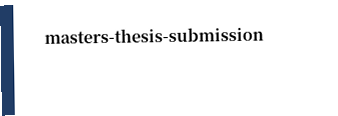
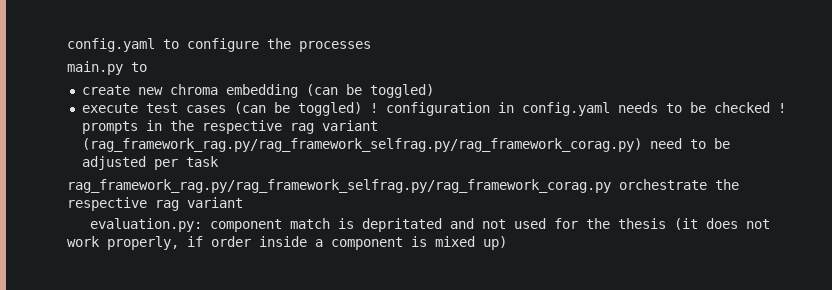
- masters-thesis-submission
+ config.yaml to configure the processes
+ main.py to
+ create new chroma embedding (can be toggled)
+ execute test cases (can be toggled) ! configuration in config.yaml needs to be checked ! prompts in the respective rag variant (rag_framework_rag.py/rag_framework_selfrag.py/rag_framework_corag.py) need to be adjusted per task
+ rag_framework_rag.py/rag_framework_selfrag.py/rag_framework_corag.py orchestrate the respective rag variant
+ evaluation.py: component match is depritated and not used for the thesis (it does not work properly, if order inside a component is mixed up)

